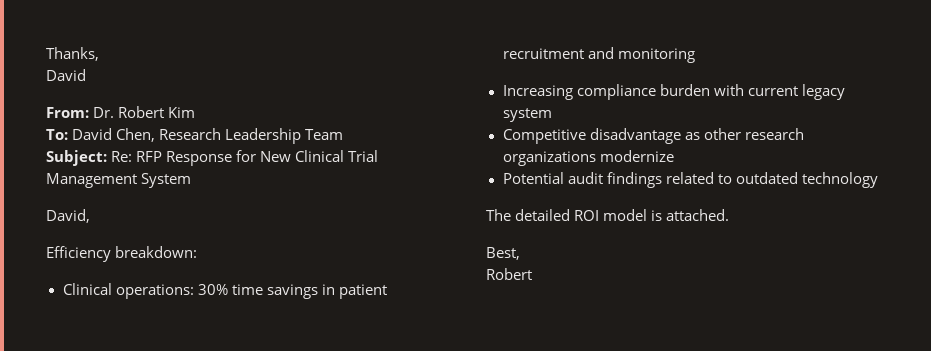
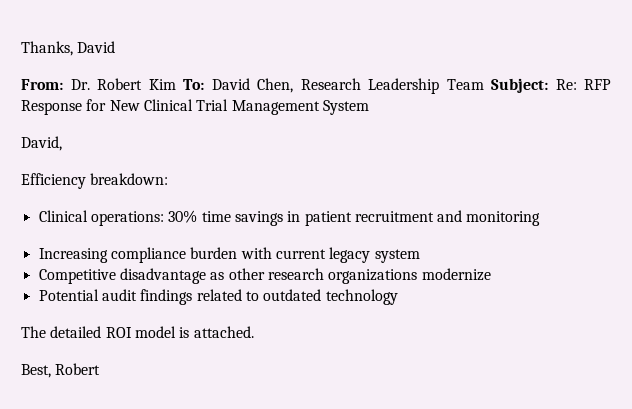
- Thanks,
- David
+ Thanks, David
- From: Dr. Robert Kim
- To: David Chen, Research Leadership Team
- Subject: Re: RFP Response for New Clinical Trial Management System
+ From: Dr. Robert Kim To: David Chen, Research Leadership Team Subject: Re: RFP Response for New Clinical Trial Management System
- Best,
- Robert
+ Best, Robert

